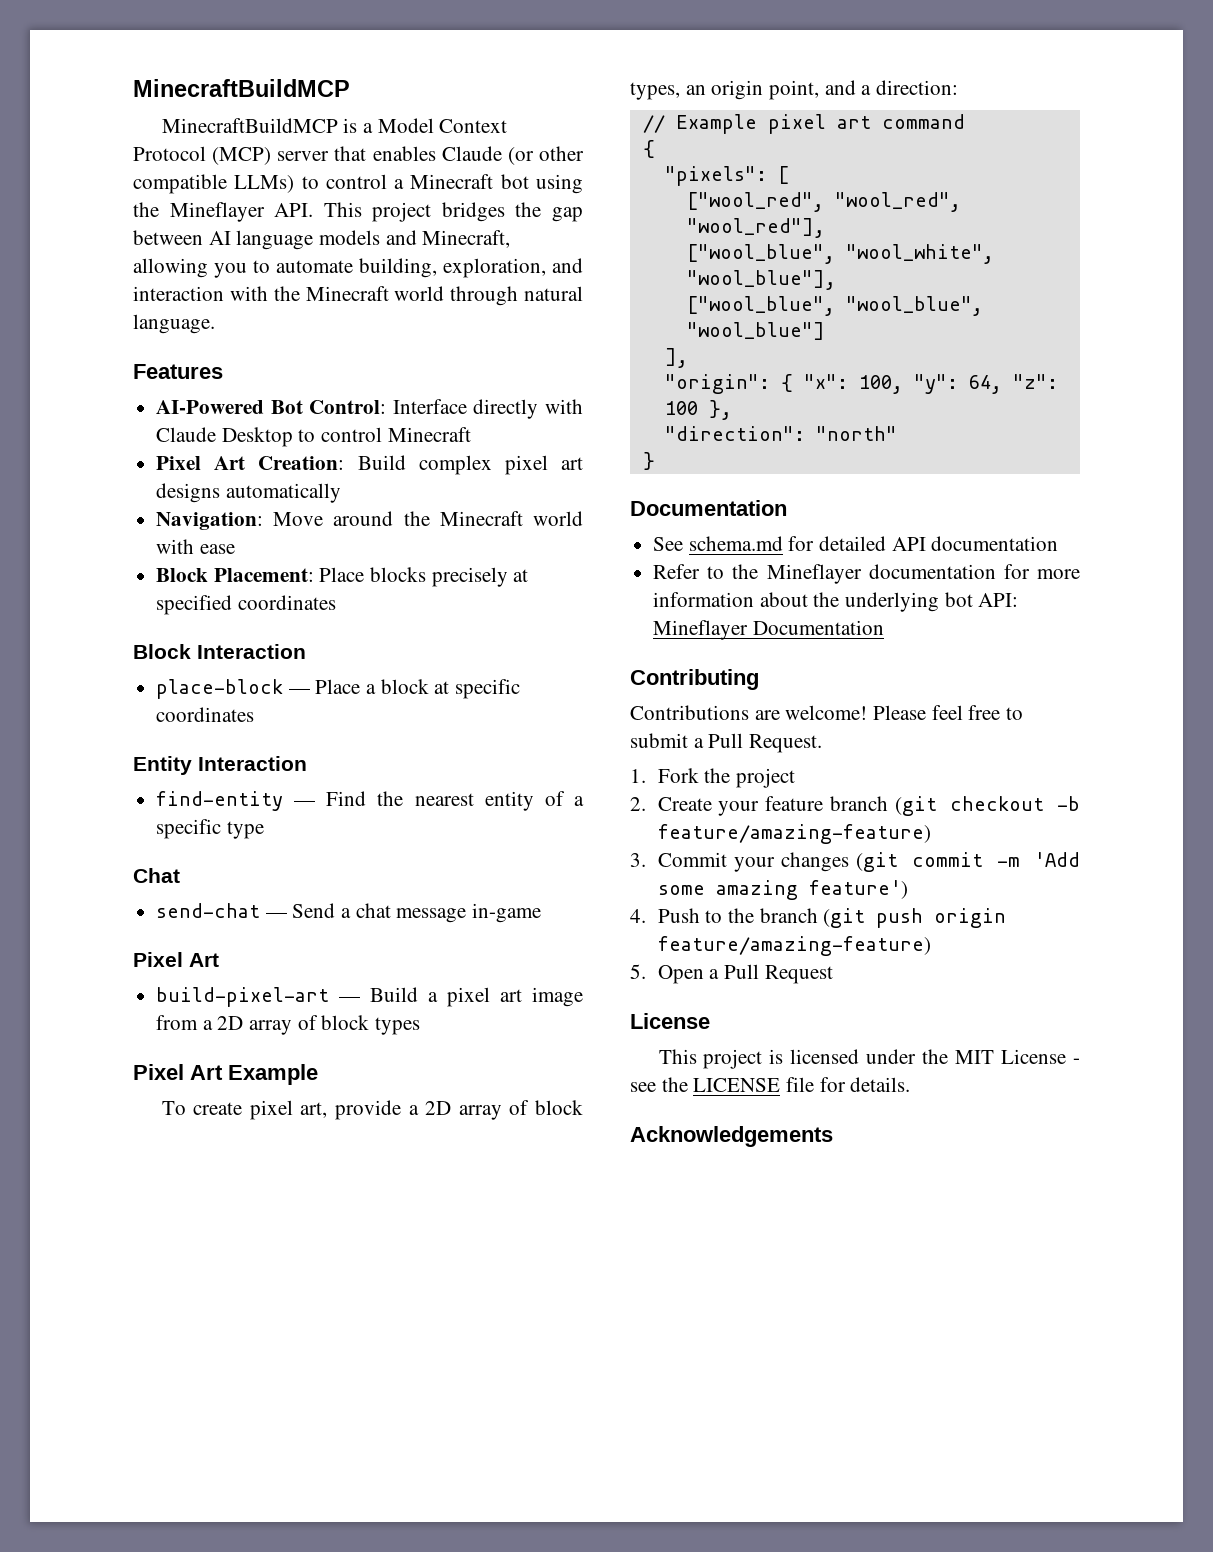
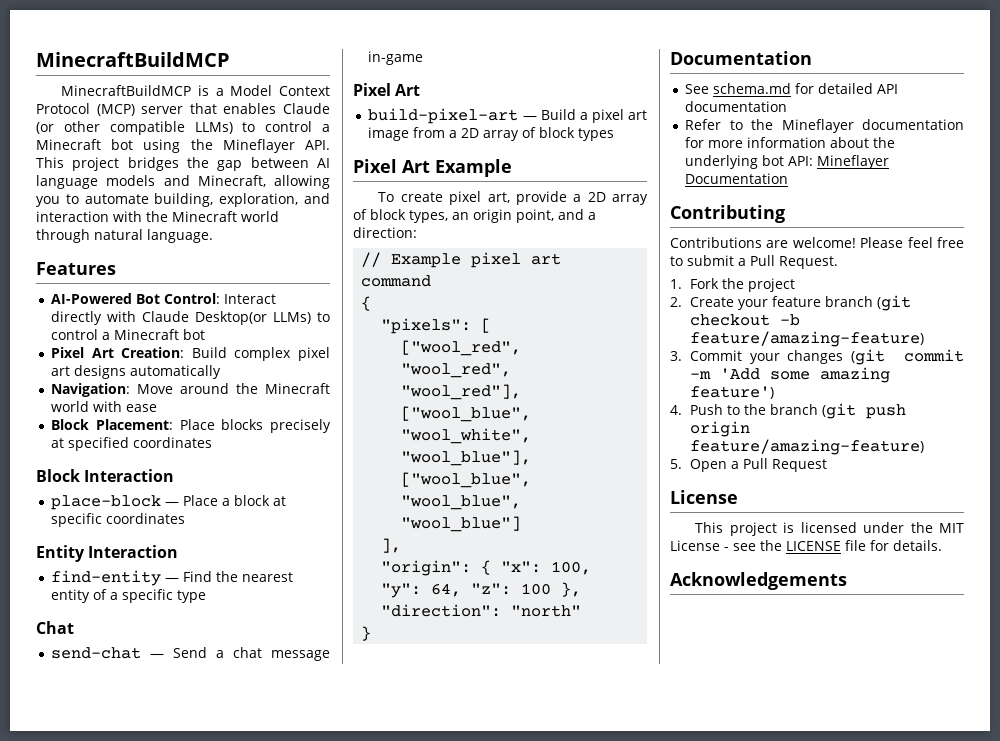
- AI-Powered Bot Control: Interface directly with Claude Desktop to control Minecraft
+ AI-Powered Bot Control: Interact directly with Claude Desktop(or LLMs) to control a Minecraft bot

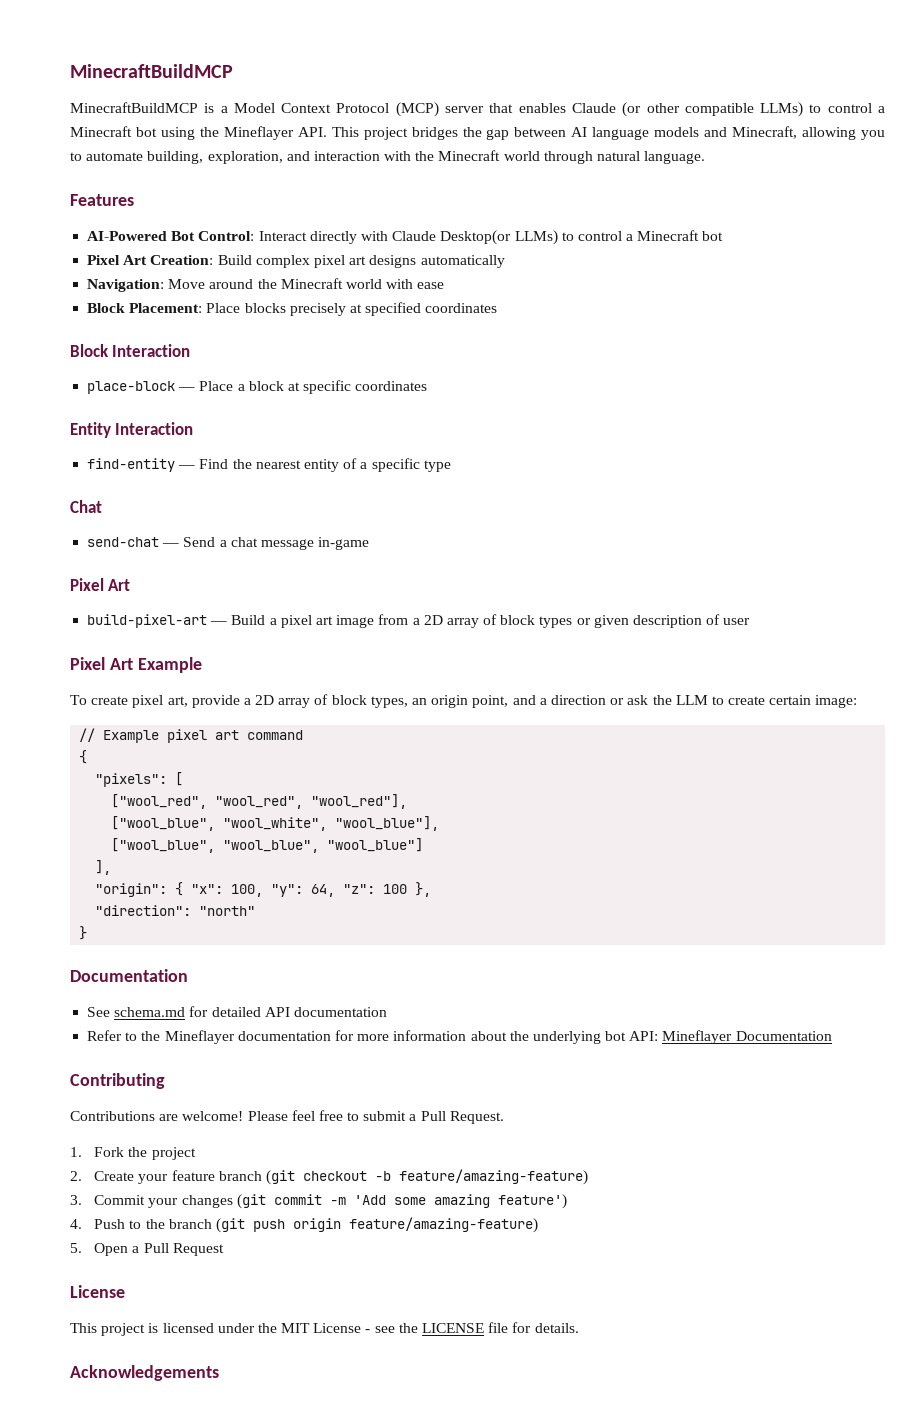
- build-pixel-art — Build a pixel art image from a 2D array of block types
+ build-pixel-art — Build a pixel art image from a 2D array of block types or given description of user
- To create pixel art, provide a 2D array of block types, an origin point, and a direction:
+ To create pixel art, provide a 2D array of block types, an origin point, and a direction or ask the LLM to create certain image:

